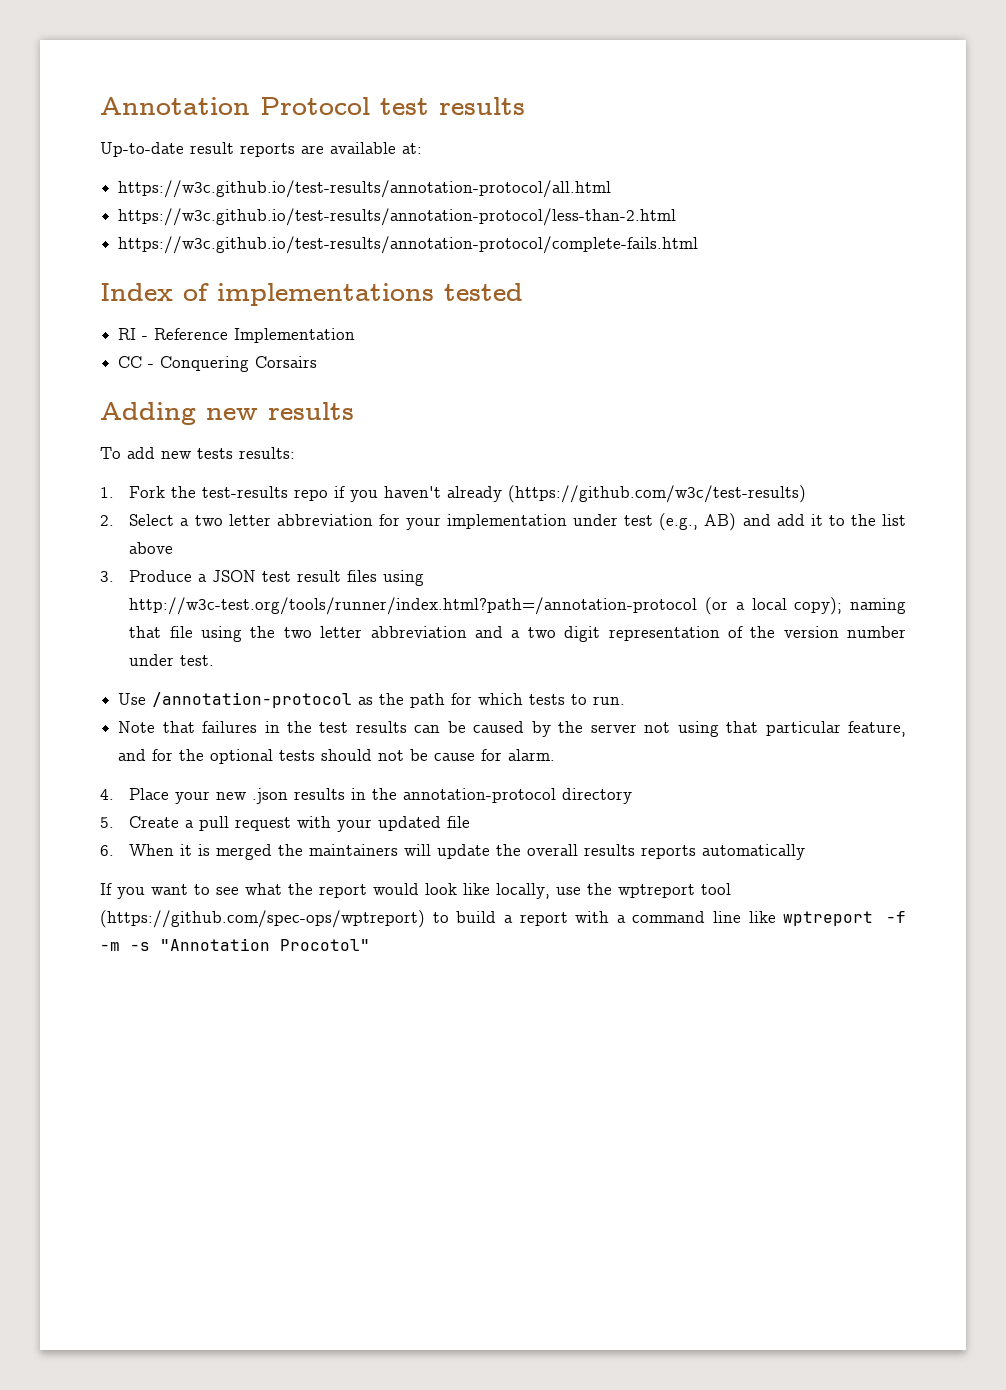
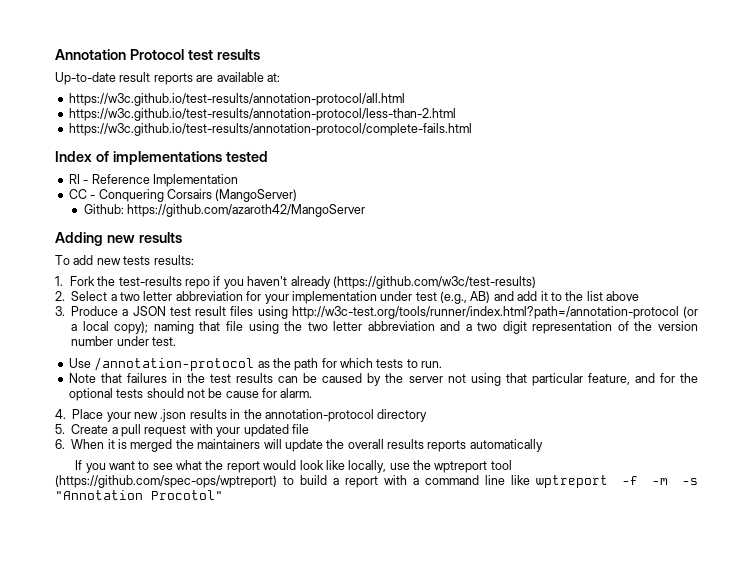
- CC - Conquering Corsairs
+ CC - Conquering Corsairs (MangoServer)
+ Github: https://github.com/azaroth42/MangoServer

